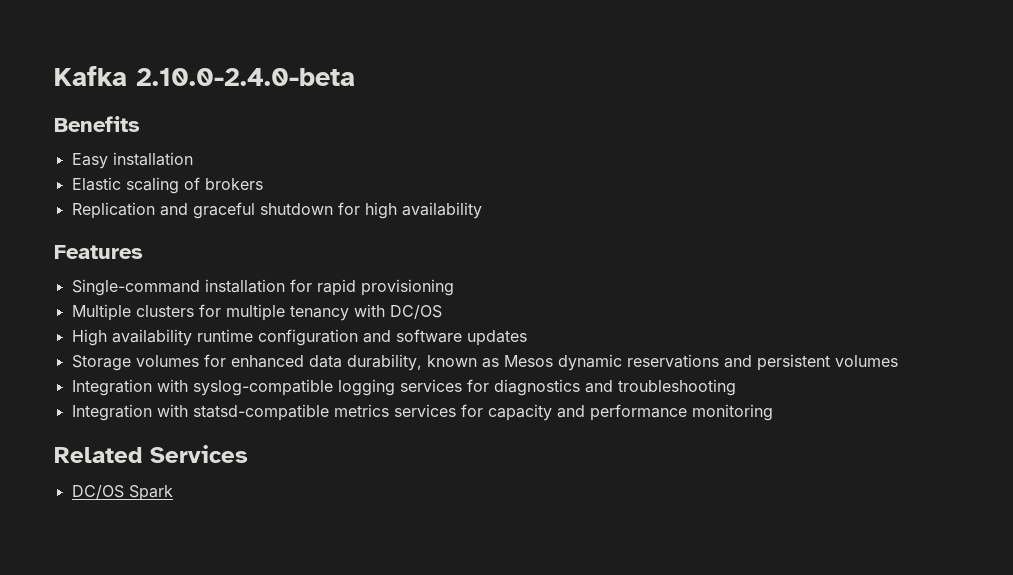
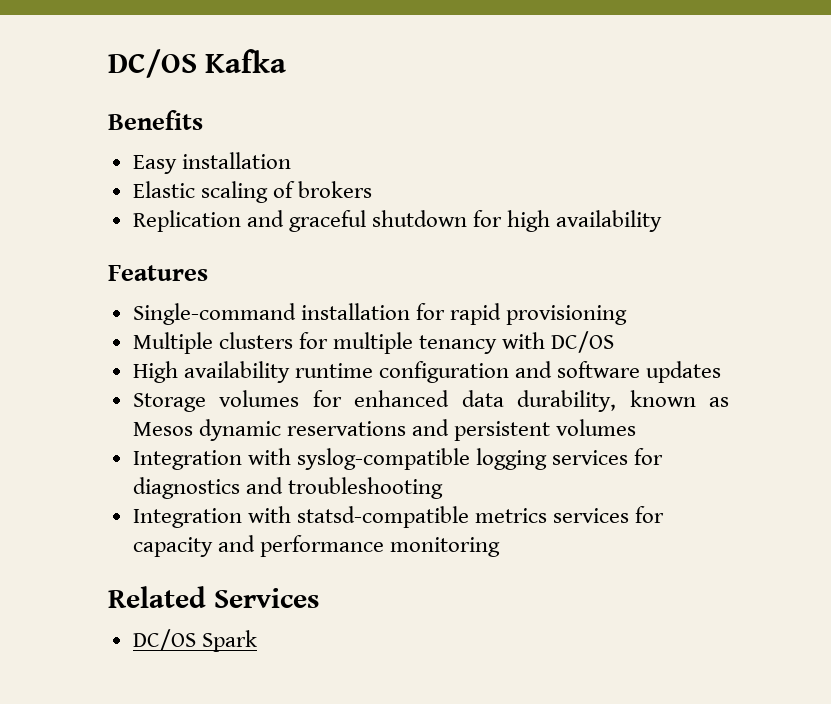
- Kafka 2.10.0-2.4.0-beta
+ DC/OS Kafka

